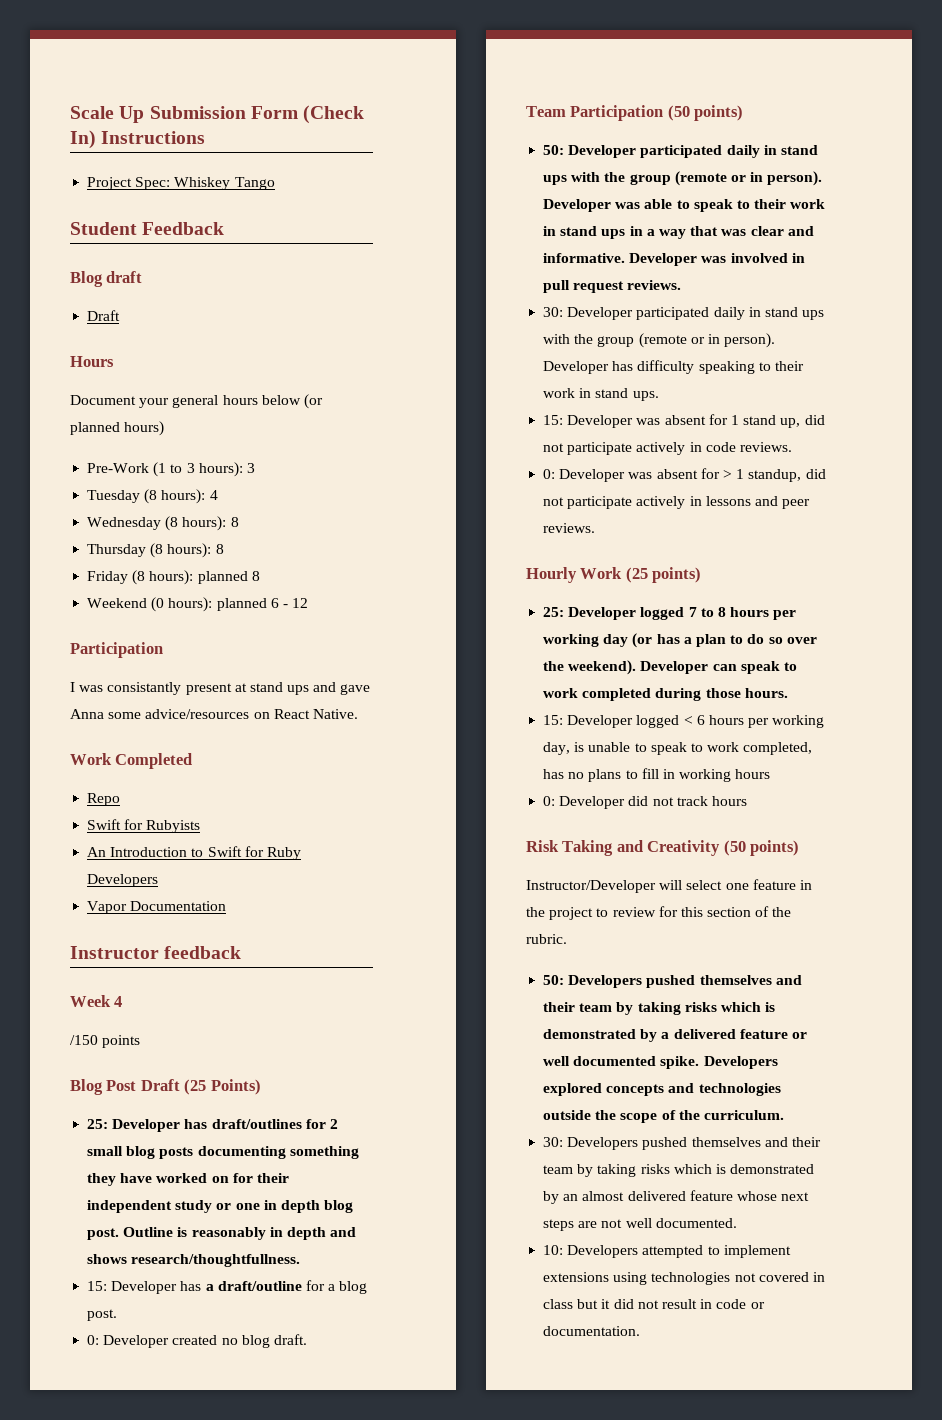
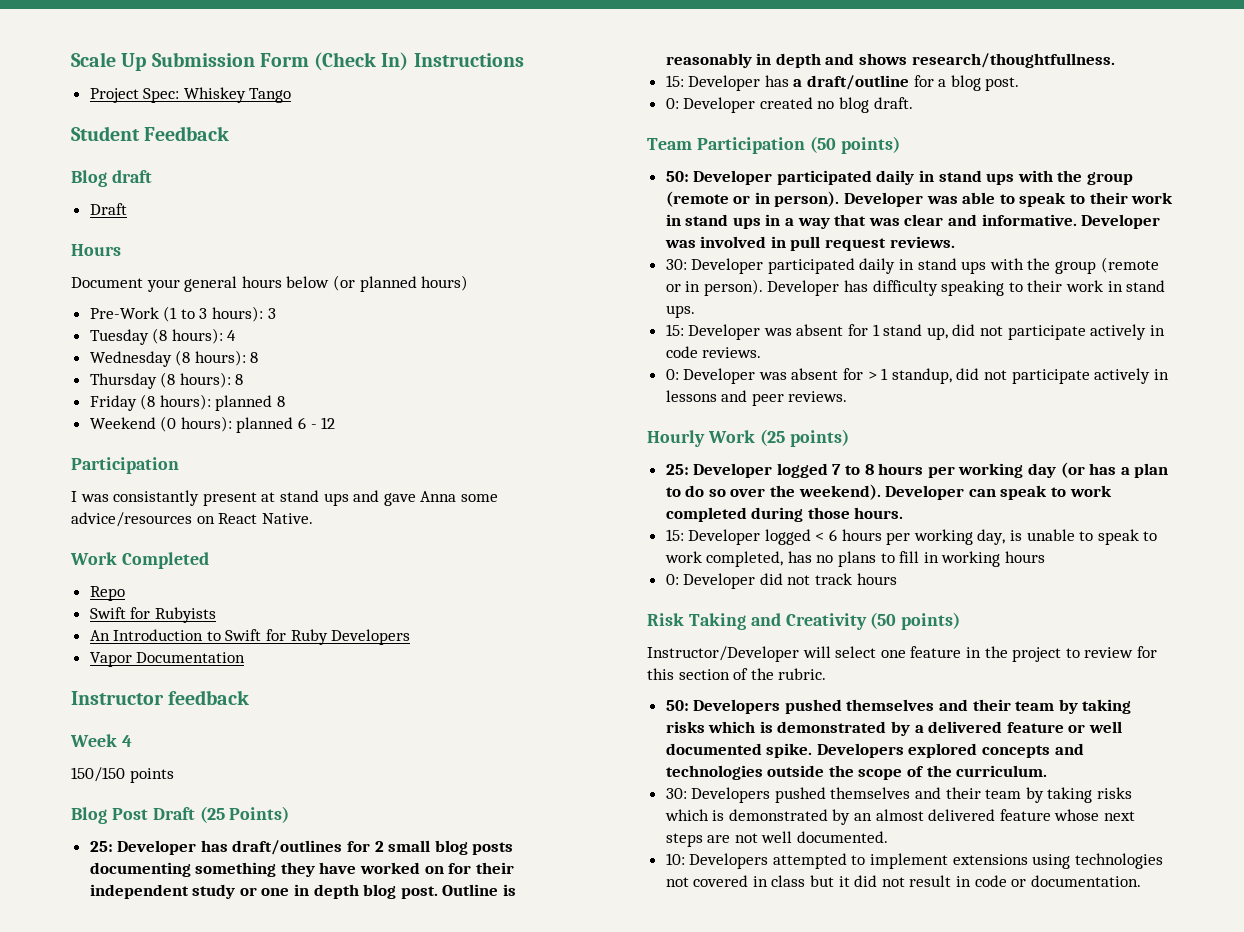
- /150 points
+ 150/150 points

